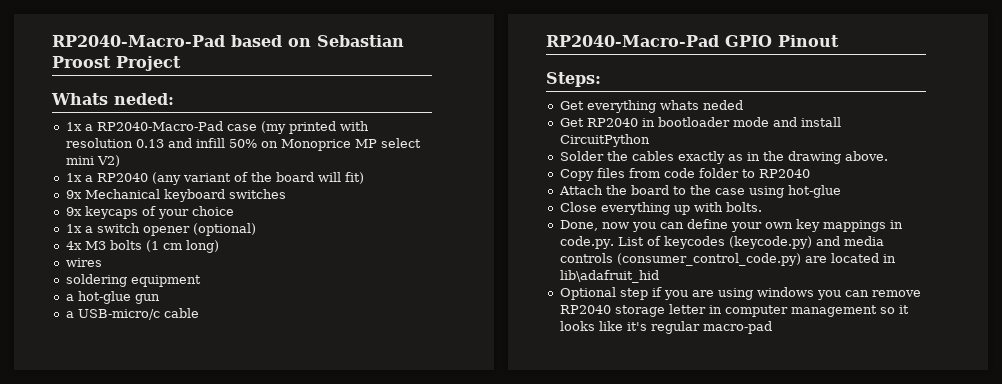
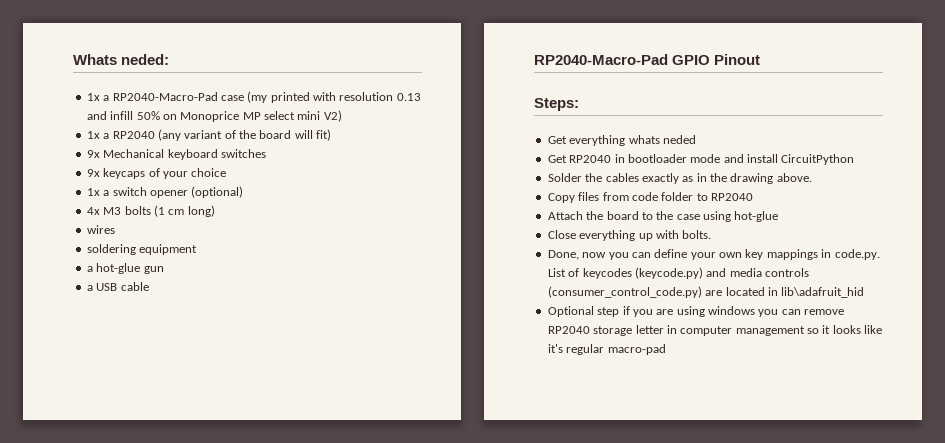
- RP2040-Macro-Pad based on Sebastian Proost Project
- a USB-micro/c cable
+ a USB cable

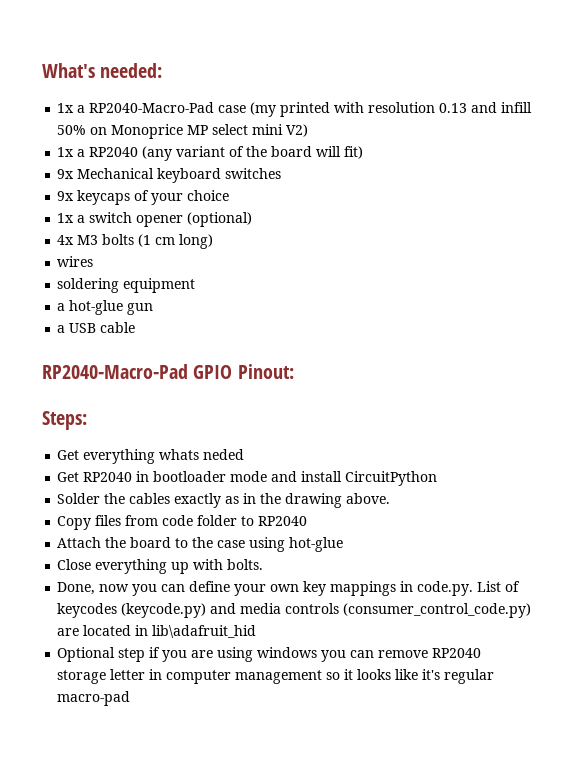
- Whats neded:
+ What's needed:
- RP2040-Macro-Pad GPIO Pinout
+ RP2040-Macro-Pad GPIO Pinout:

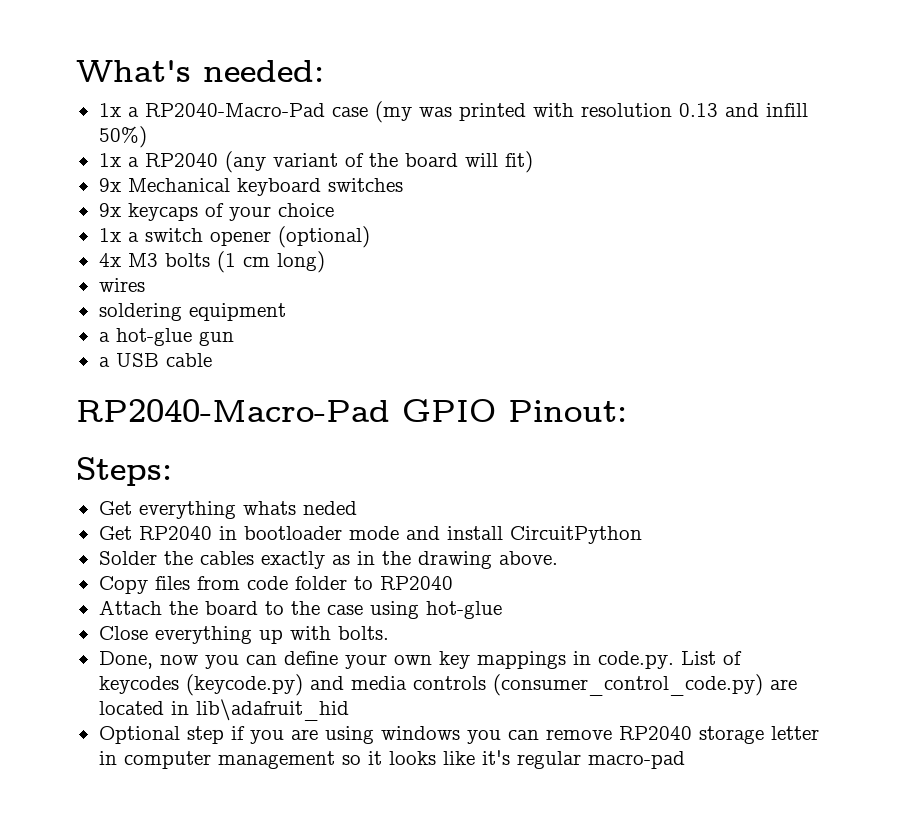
- 1x a RP2040-Macro-Pad case (my printed with resolution 0.13 and infill 50% on Monoprice MP select mini V2)
+ 1x a RP2040-Macro-Pad case (my was printed with resolution 0.13 and infill 50%)

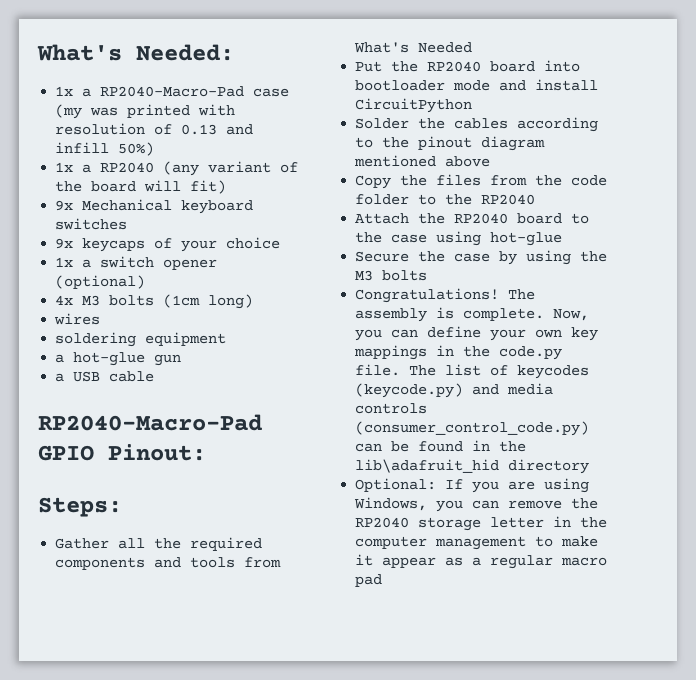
- What's needed:
+ What's Needed:
- 1x a RP2040-Macro-Pad case (my was printed with resolution 0.13 and infill 50%)
+ 1x a RP2040-Macro-Pad case (my was printed with resolution of 0.13 and infill 50%)
- 4x M3 bolts (1 cm long)
+ 4x M3 bolts (1cm long)
- Get everything whats neded
- Get RP2040 in bootloader mode and install CircuitPython
+ Gather all the required components and tools from What's Needed
+ Put the RP2040 board into bootloader mode and install CircuitPython
- Solder the cables exactly as in the drawing above.
+ Solder the cables according to the pinout diagram mentioned above
- Copy files from code folder to RP2040
+ Copy the files from the code folder to the RP2040
- Attach the board to the case using hot-glue
+ Attach the RP2040 board to the case using hot-glue
- Close everything up with bolts.
- Done, now you can define your own key mappings in code.py. List of keycodes (keycode.py) and media controls (consumer_control_code.py) are located in lib\adafruit_hid
- Optional step if you are using windows you can remove RP2040 storage letter in computer management so it looks like it's regular macro-pad
+ Secure the case by using the M3 bolts
+ Congratulations! The assembly is complete. Now, you can define your own key mappings in the code.py file. The list of keycodes (keycode.py) and media controls (consumer_control_code.py) can be found in the lib\adafruit_hid directory
+ Optional: If you are using Windows, you can remove the RP2040 storage letter in the computer management to make it appear as a regular macro pad

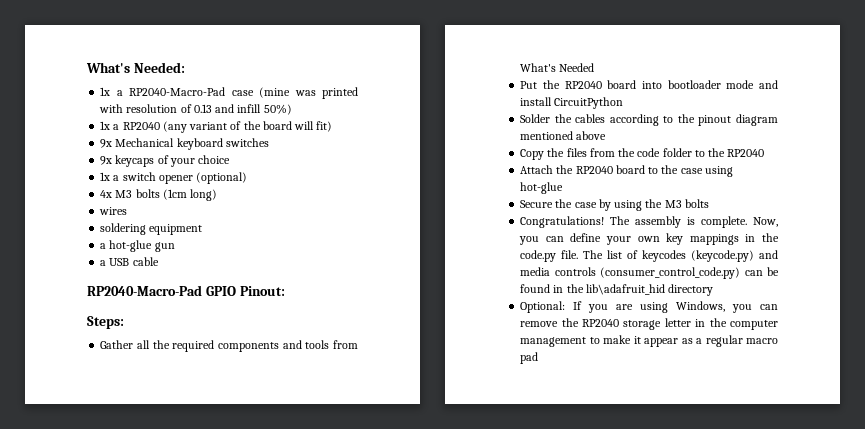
- 1x a RP2040-Macro-Pad case (my was printed with resolution of 0.13 and infill 50%)
+ 1x a RP2040-Macro-Pad case (mine was printed with resolution of 0.13 and infill 50%)

